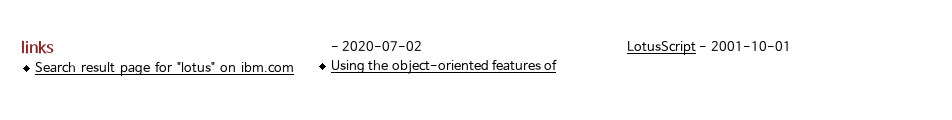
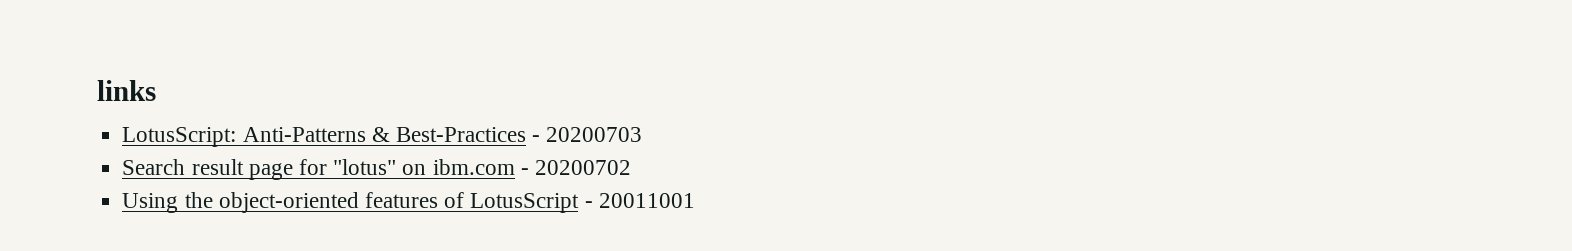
+ LotusScript: Anti-Patterns & Best-Practices - 20200703
- Search result page for "lotus" on ibm.com - 2020-07-02
+ Search result page for "lotus" on ibm.com - 20200702
- Using the object-oriented features of LotusScript - 2001-10-01
+ Using the object-oriented features of LotusScript - 20011001

